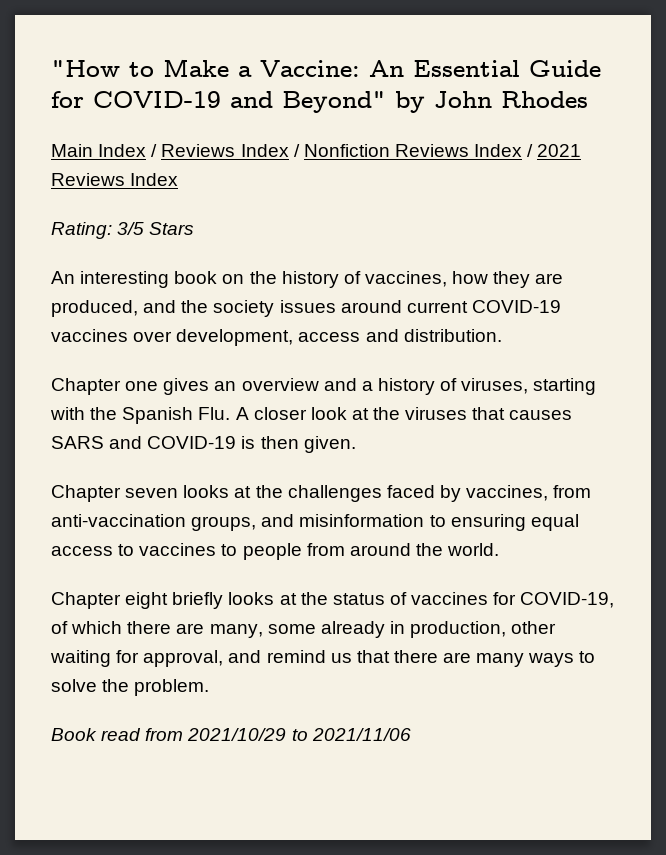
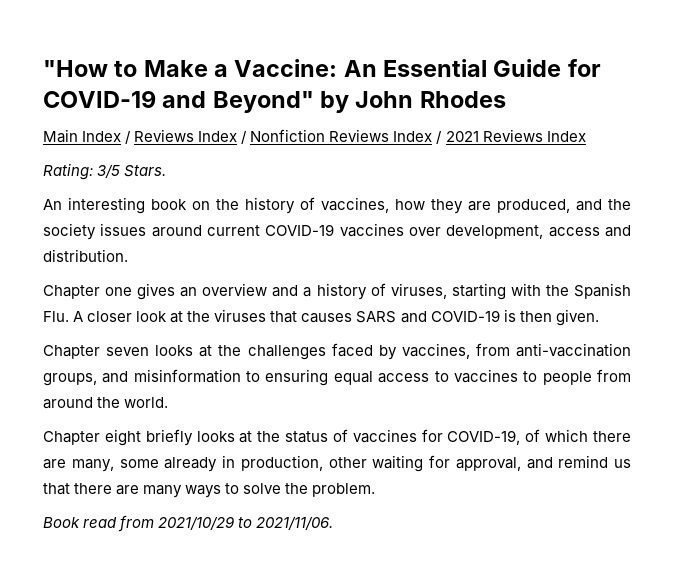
- Rating: 3/5 Stars
+ Rating: 3/5 Stars.
- Book read from 2021/10/29 to 2021/11/06
+ Book read from 2021/10/29 to 2021/11/06.

